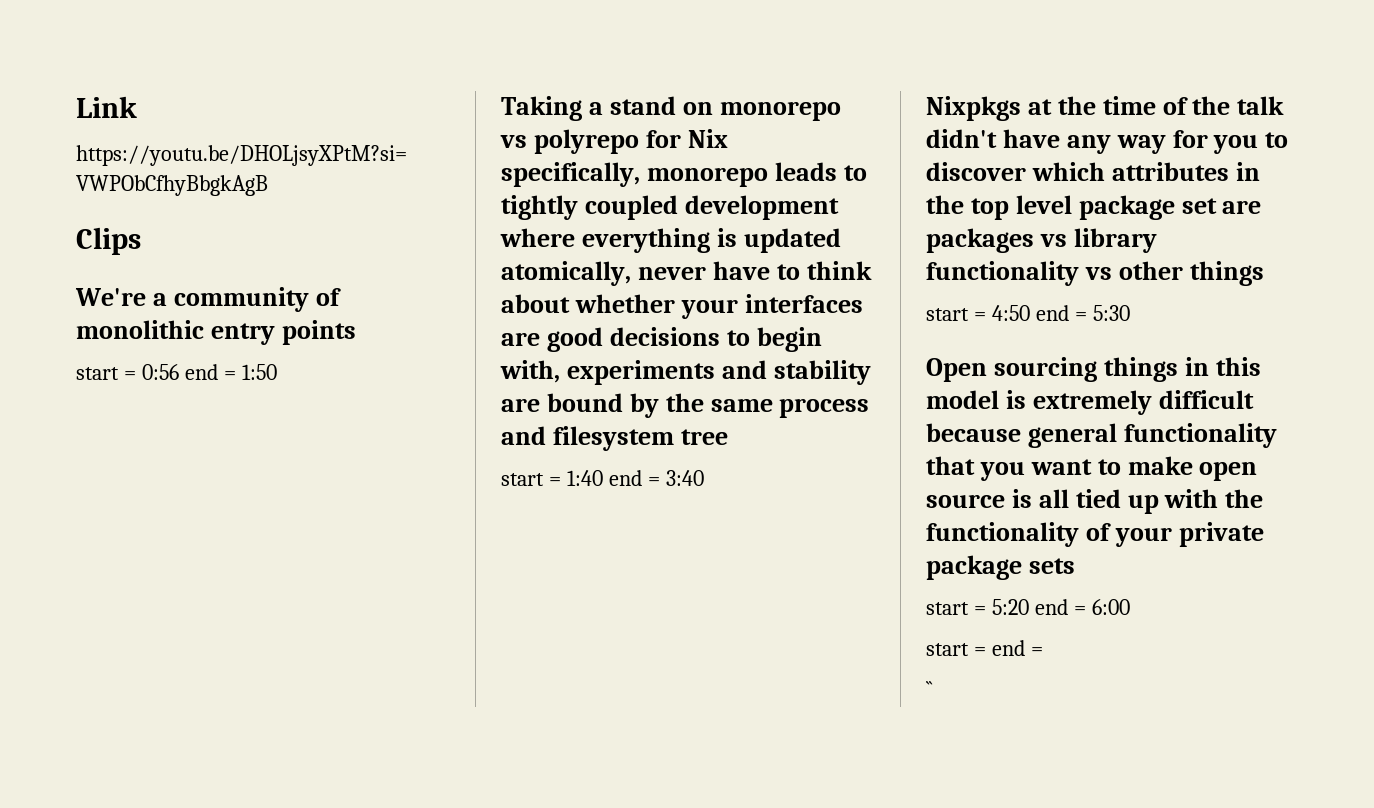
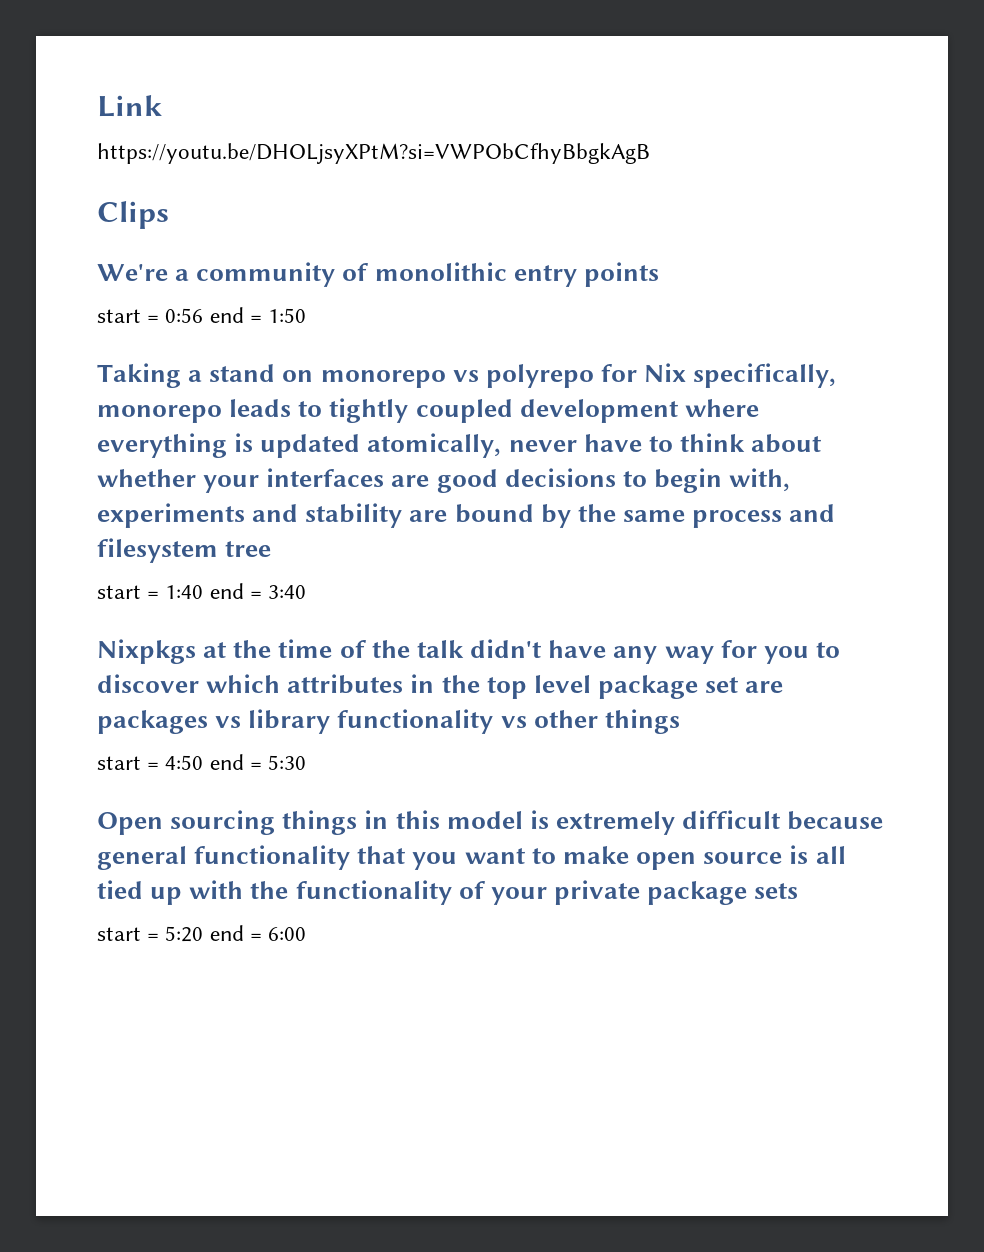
- start = end =
- ``

